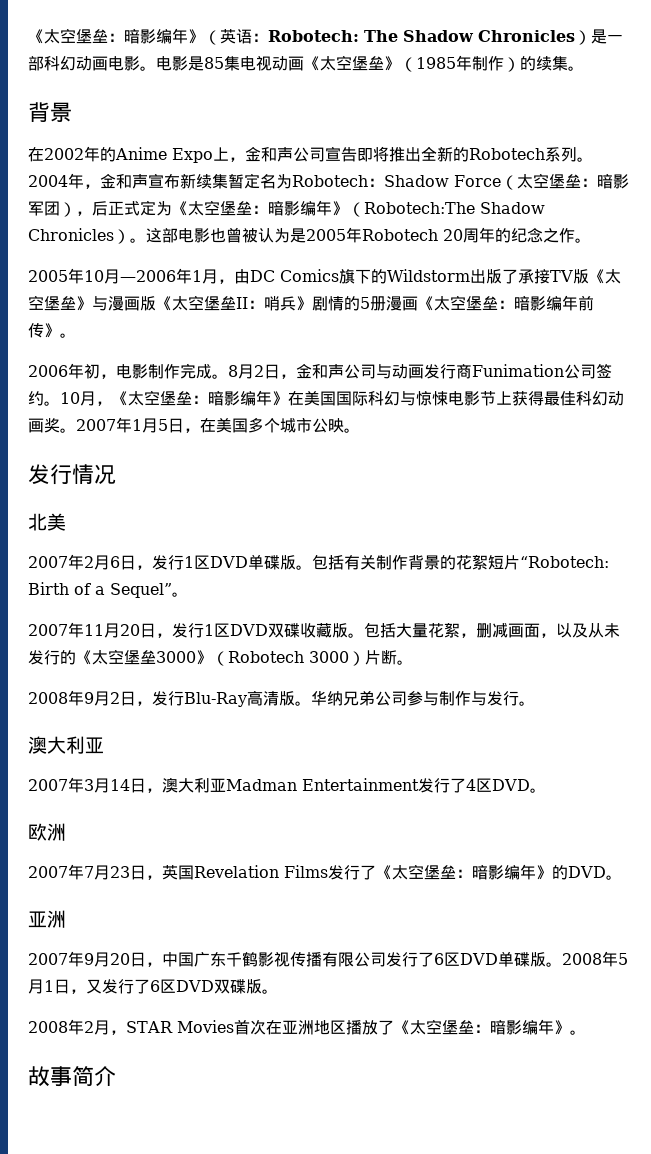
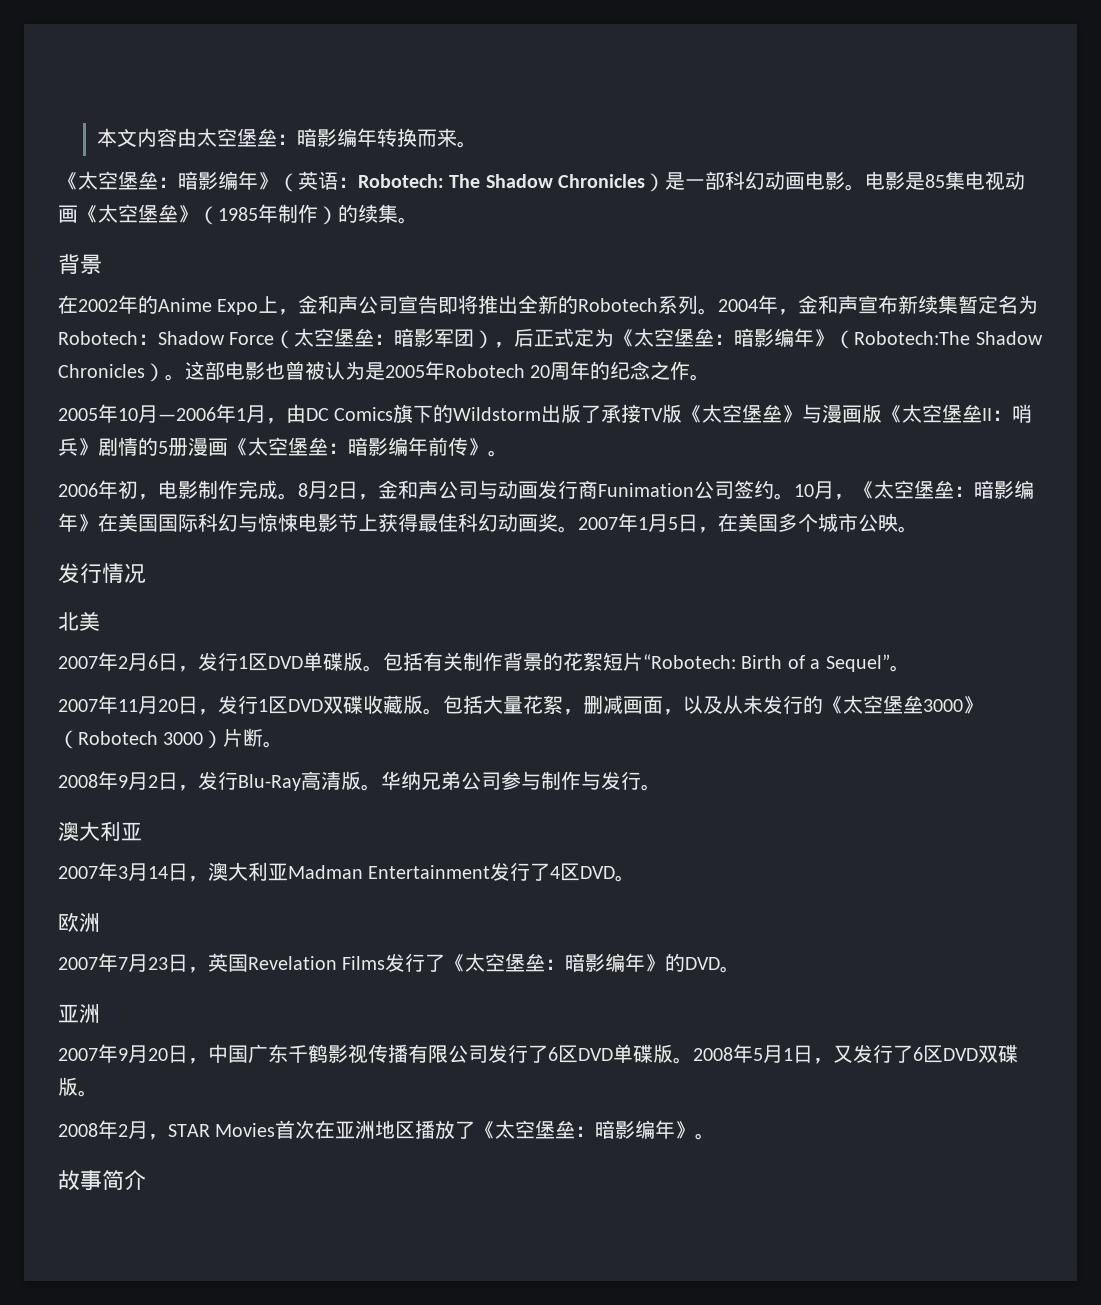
+ 本文内容由太空堡垒：暗影编年转换而来。

